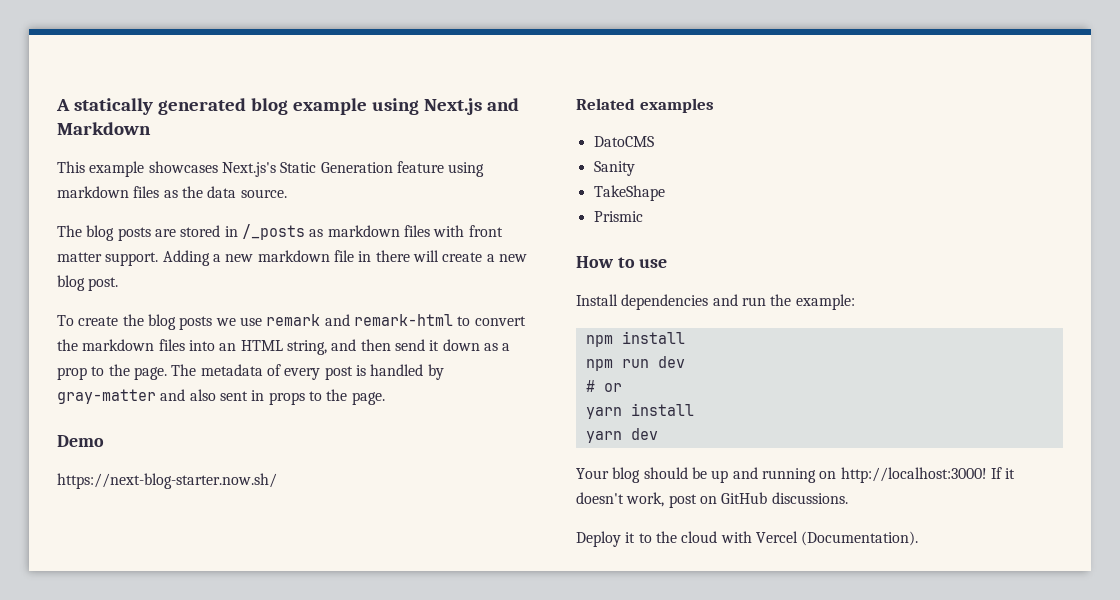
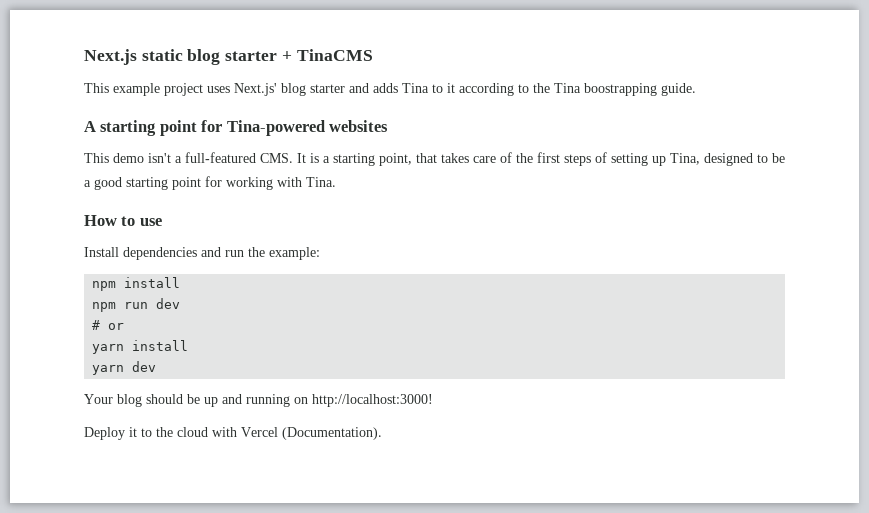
- A statically generated blog example using Next.js and Markdown
- This example showcases Next.js's Static Generation feature using markdown files as the data source.
- The blog posts are stored in /_posts as markdown files with front matter support. Adding a new markdown file in there will create a new blog post.
- To create the blog posts we use remark and remark-html to convert the markdown files into an HTML string, and then send it down as a prop to the page. The metadata of every post is handled by gray-matter and also sent in props to the page.
- Demo
- https://next-blog-starter.now.sh/
- Related examples
- DatoCMS
- Sanity
- TakeShape
- Prismic
+ Next.js static blog starter + TinaCMS
+ This example project uses Next.js' blog starter and adds Tina to it according to the Tina boostrapping guide.
+ A starting point for Tina-powered websites
+ This demo isn't a full-featured CMS. It is a starting point, that takes care of the first steps of setting up Tina, designed to be a good starting point for working with Tina.
- If it doesn't work, post on GitHub discussions.

